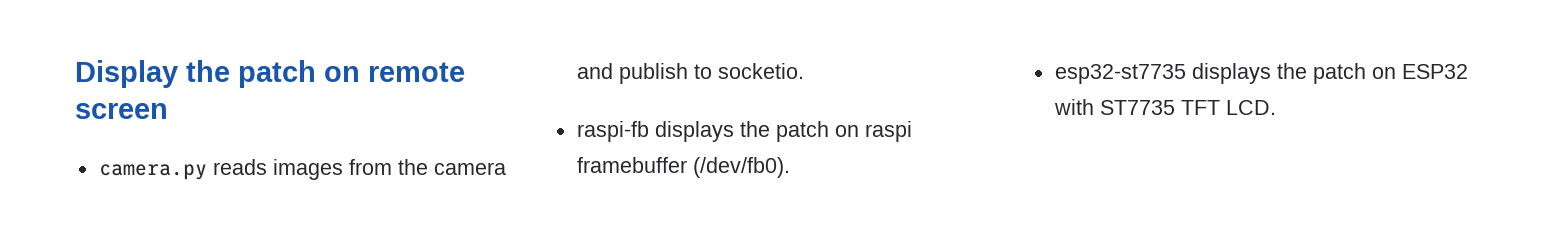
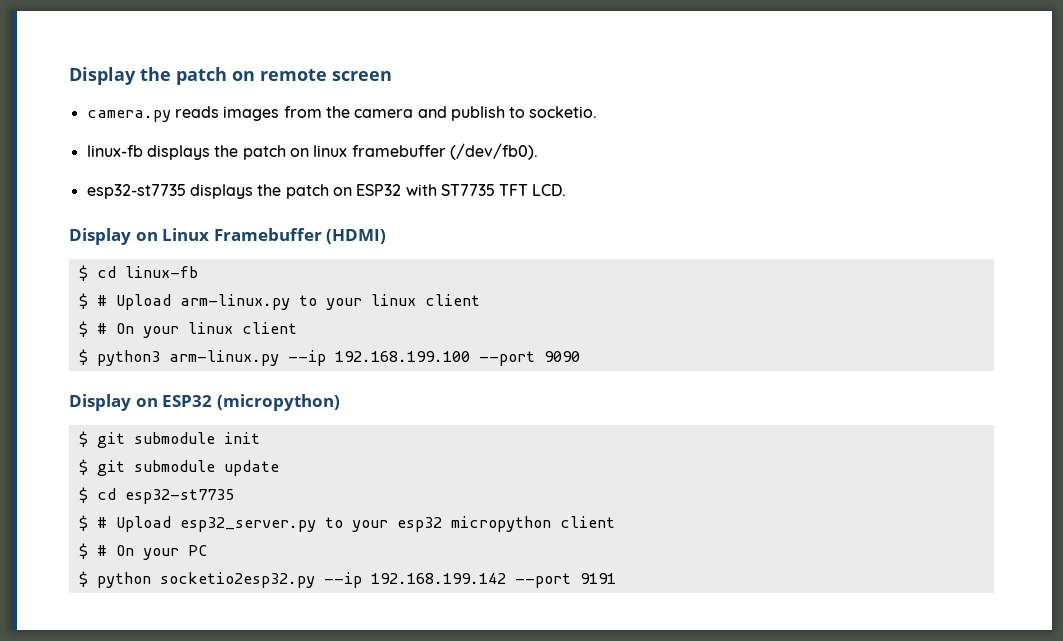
- raspi-fb displays the patch on raspi framebuffer (/dev/fb0).
+ linux-fb displays the patch on linux framebuffer (/dev/fb0).
+ Display on Linux Framebuffer (HDMI)
+ $ cd linux-fb
+ $ # Upload arm-linux.py to your linux client
+ $ # On your linux client
+ $ python3 arm-linux.py --ip 192.168.199.100 --port 9090
+ Display on ESP32 (micropython)
+ $ git submodule init
+ $ git submodule update
+ $ cd esp32-st7735
+ $ # Upload esp32_server.py to your esp32 micropython client
+ $ # On your PC
+ $ python socketio2esp32.py --ip 192.168.199.142 --port 9191

